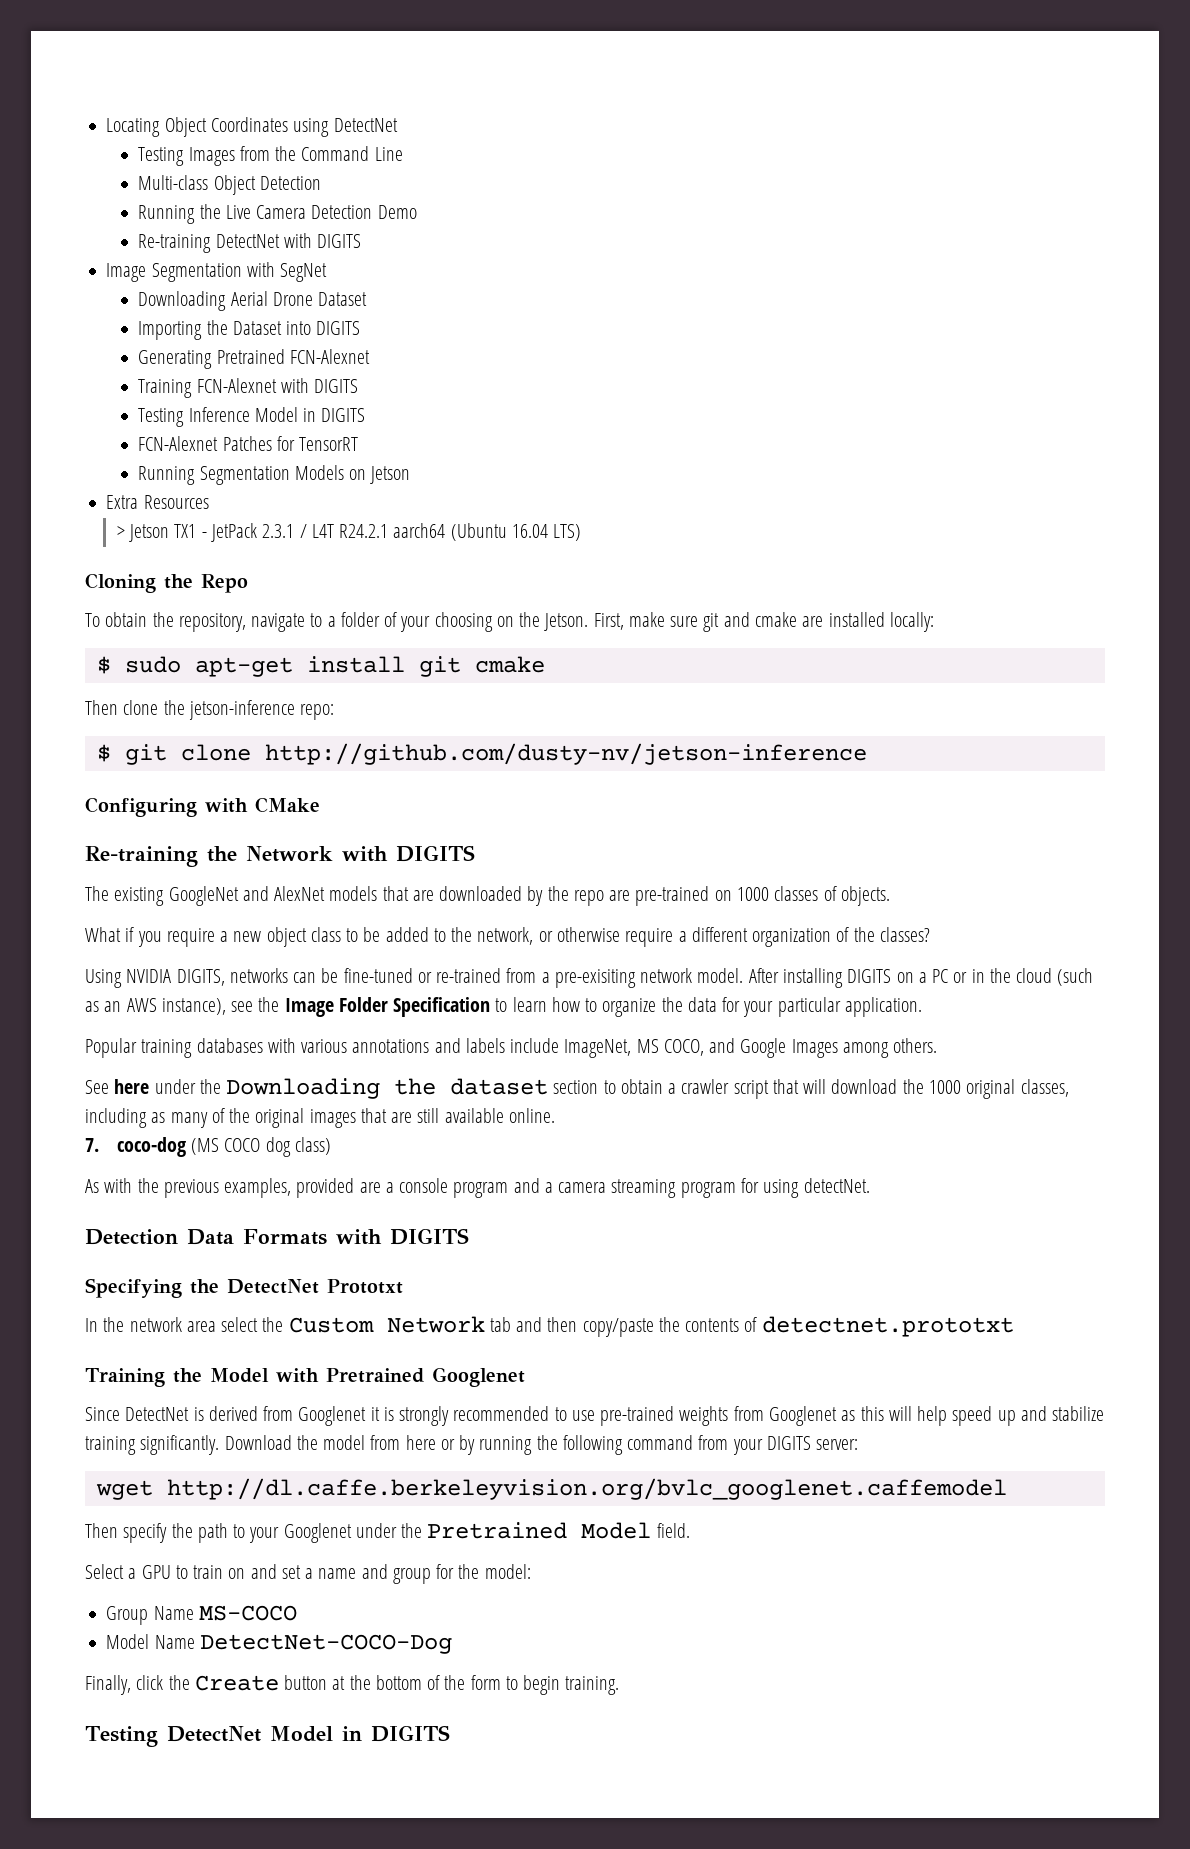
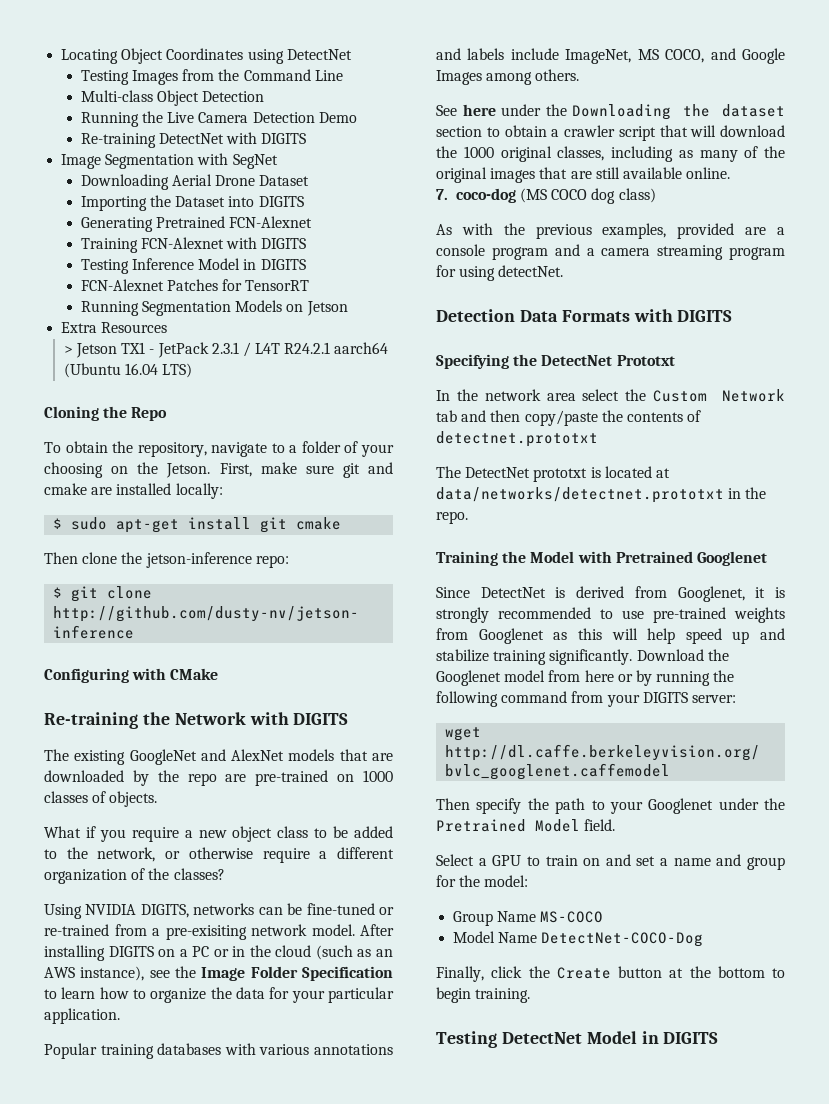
+ The DetectNet prototxt is located at data/networks/detectnet.prototxt in the repo.
- Since DetectNet is derived from Googlenet it is strongly recommended to use pre-trained weights from Googlenet as this will help speed up and stabilize training significantly.
+ Since DetectNet is derived from Googlenet, it is strongly recommended to use pre-trained weights from Googlenet as this will help speed up and stabilize training significantly.
- Download the model from here or by running the following command from your DIGITS server:
+ Download the Googlenet model from here or by running the following command from your DIGITS server:
- Finally, click the Create button at the bottom of the form to begin training.
+ Finally, click the Create button at the bottom to begin training.

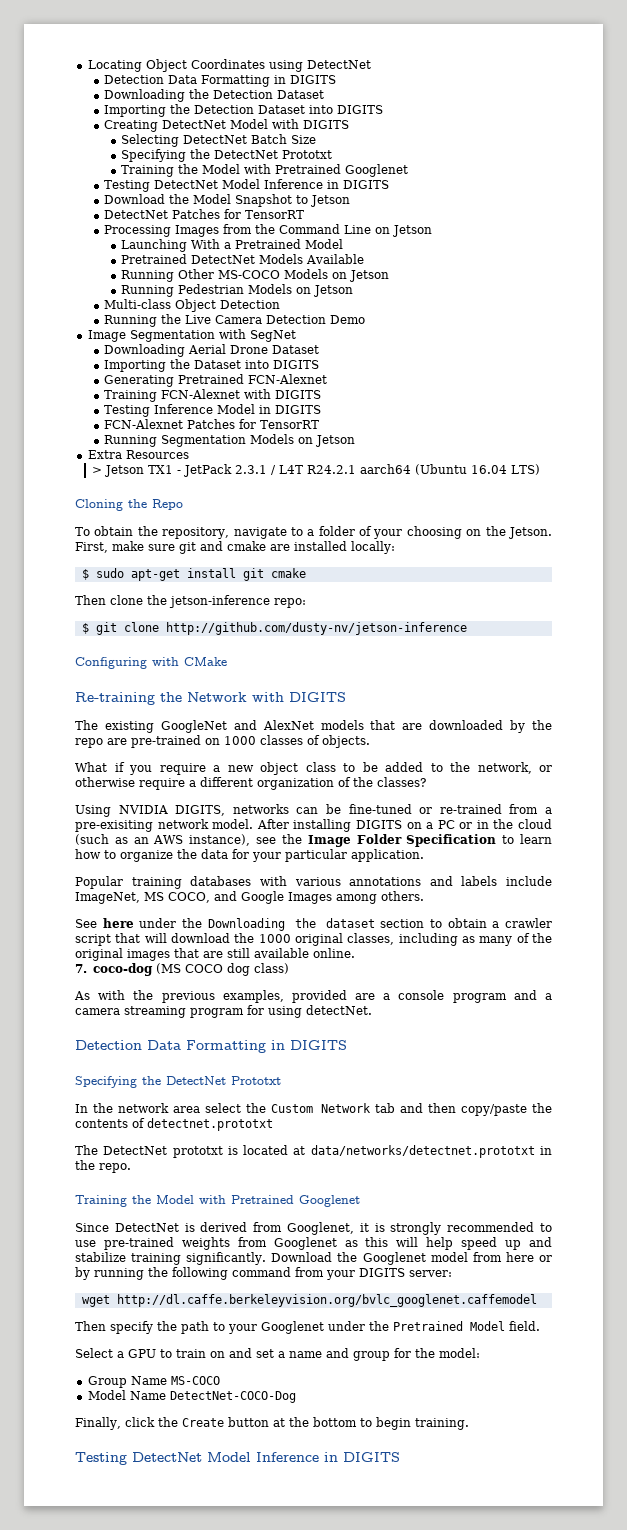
  Locating Object Coordinates using DetectNet
- Testing Images from the Command Line
+ Detection Data Formatting in DIGITS
+ Downloading the Detection Dataset
+ Importing the Detection Dataset into DIGITS
+ Creating DetectNet Model with DIGITS
+ Selecting DetectNet Batch Size
+ Specifying the DetectNet Prototxt
+ Training the Model with Pretrained Googlenet
+ Testing DetectNet Model Inference in DIGITS
+ Download the Model Snapshot to Jetson
+ DetectNet Patches for TensorRT
+ Processing Images from the Command Line on Jetson
+ Launching With a Pretrained Model
+ Pretrained DetectNet Models Available
+ Running Other MS-COCO Models on Jetson
+ Running Pedestrian Models on Jetson
- Re-training DetectNet with DIGITS
  As with the previous examples, provided are a console program and a camera streaming program for using detectNet.
- Detection Data Formats with DIGITS
+ Detection Data Formatting in DIGITS
  Finally, click the Create button at the bottom to begin training.
- Testing DetectNet Model in DIGITS
+ Testing DetectNet Model Inference in DIGITS

